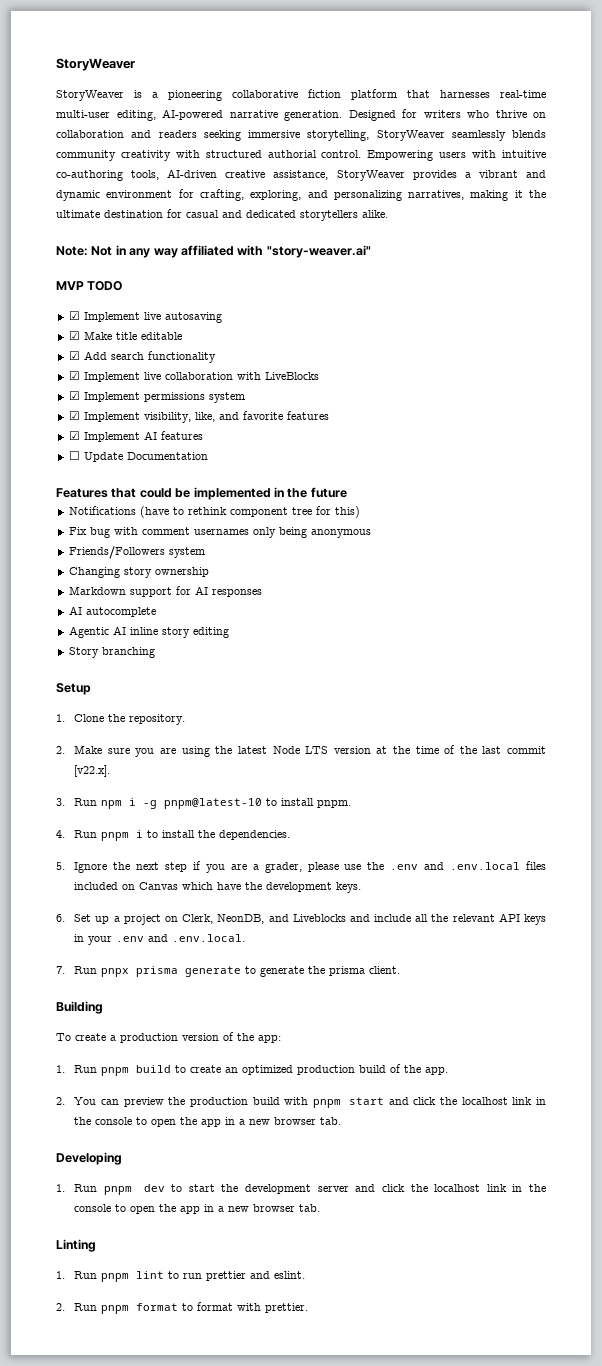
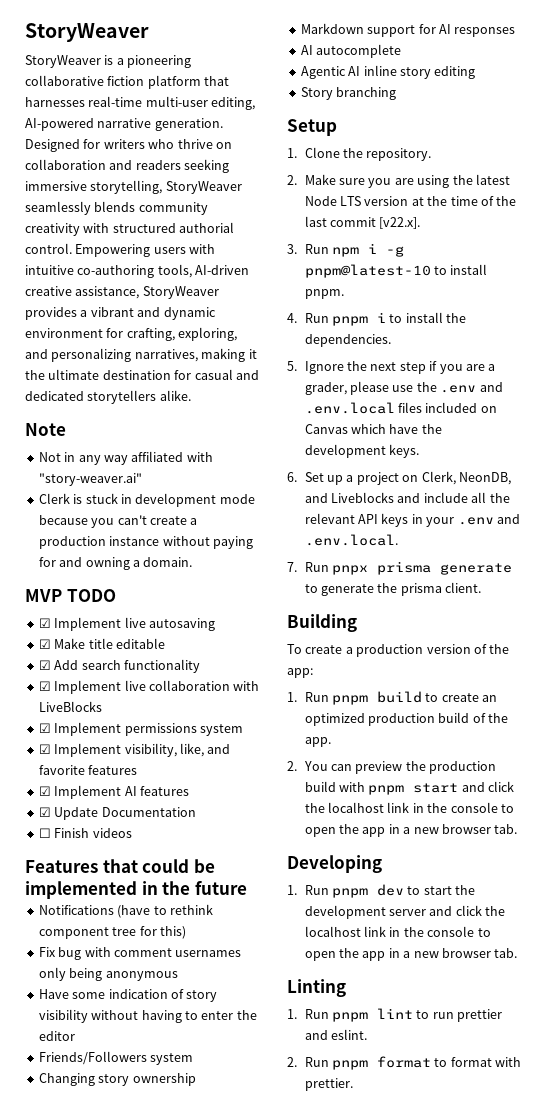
- Note: Not in any way affiliated with "story-weaver.ai"
+ Note
+ Not in any way affiliated with "story-weaver.ai"
+ Clerk is stuck in development mode because you can't create a production instance without paying for and owning a domain.
- ☐ Update Documentation
+ ☑ Update Documentation
+ ☐ Finish videos
+ Have some indication of story visibility without having to enter the editor

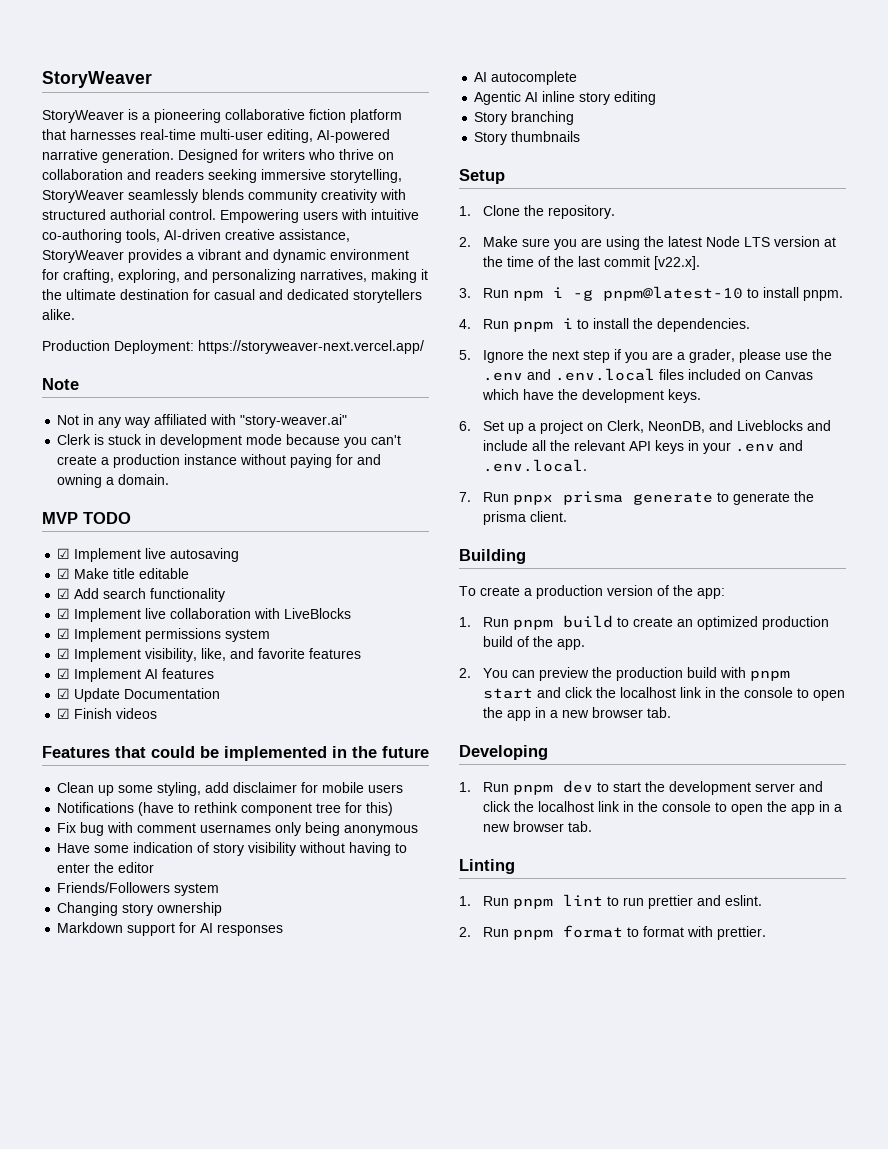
+ Production Deployment: https://storyweaver-next.vercel.app/
- ☐ Finish videos
+ ☑ Finish videos
+ Clean up some styling, add disclaimer for mobile users
+ Story thumbnails

